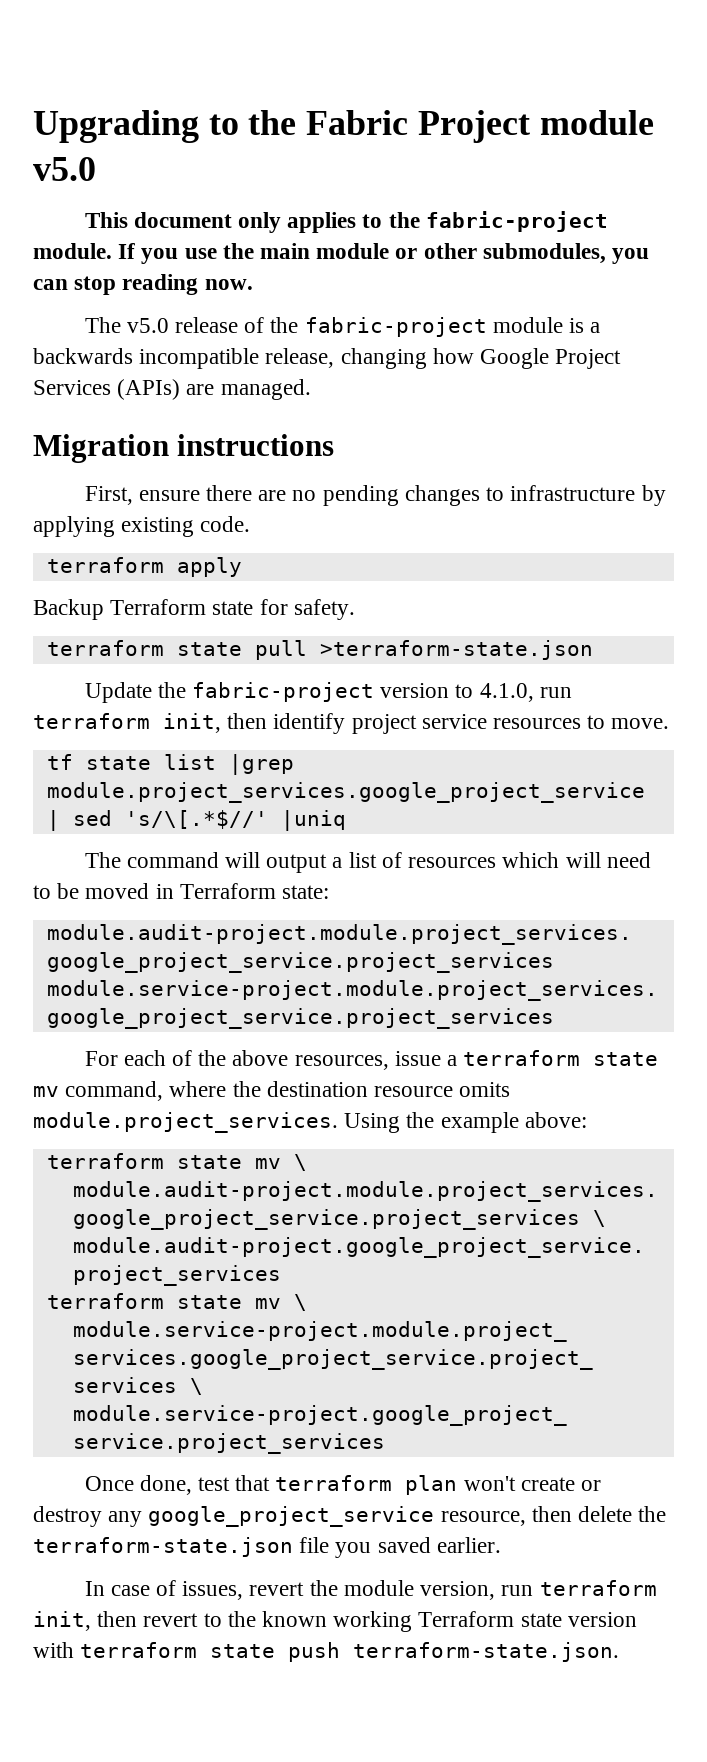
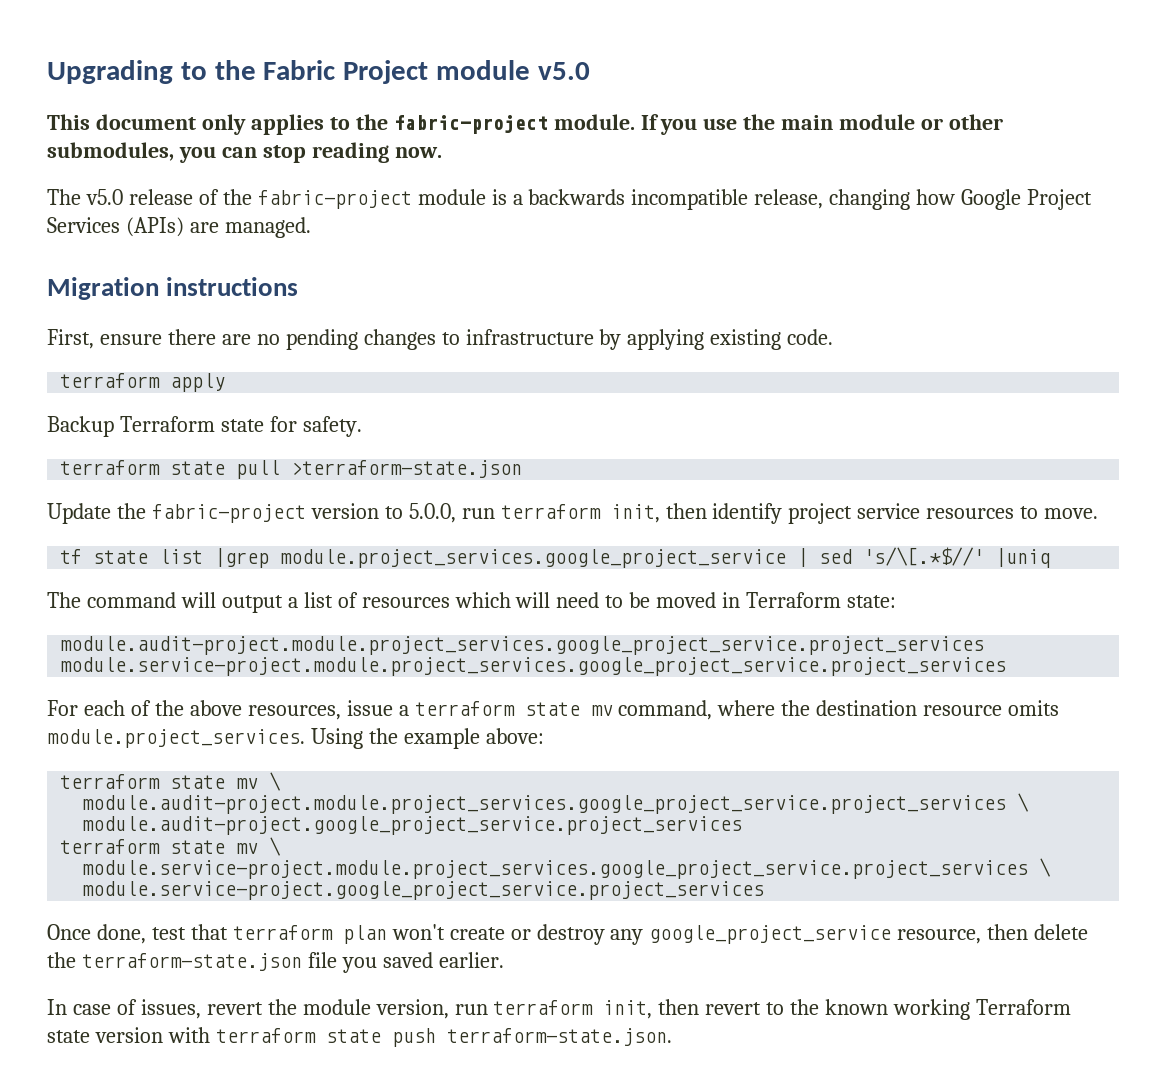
- Update the fabric-project version to 4.1.0, run terraform init, then identify project service resources to move.
+ Update the fabric-project version to 5.0.0, run terraform init, then identify project service resources to move.

